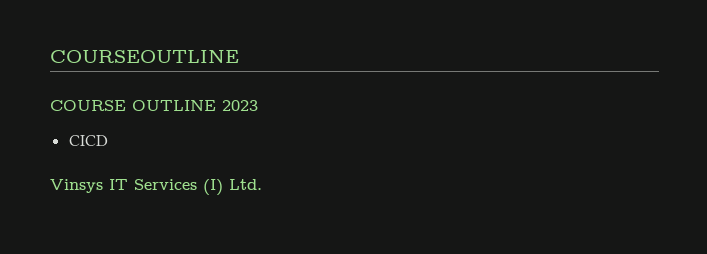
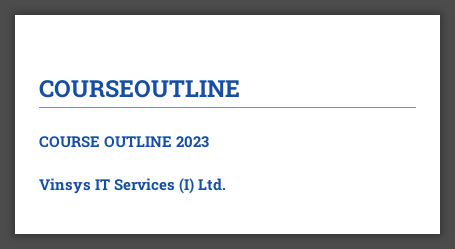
- CICD

